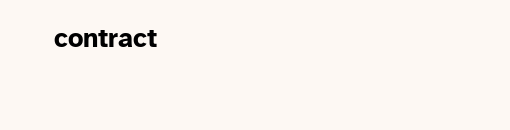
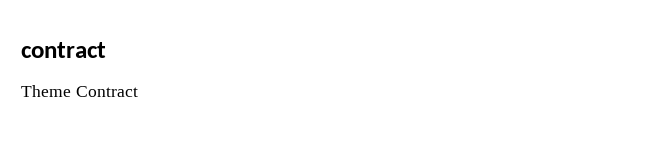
+ Theme Contract

